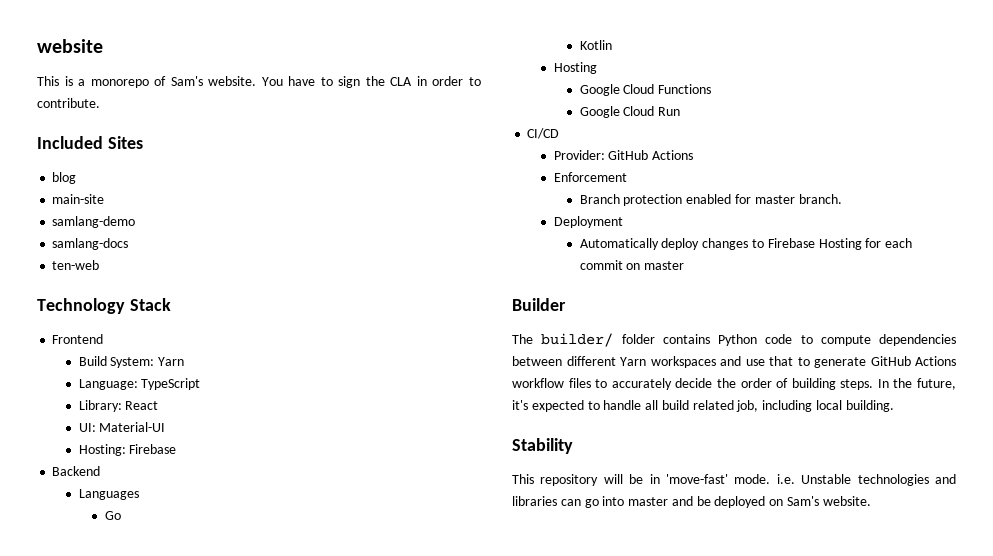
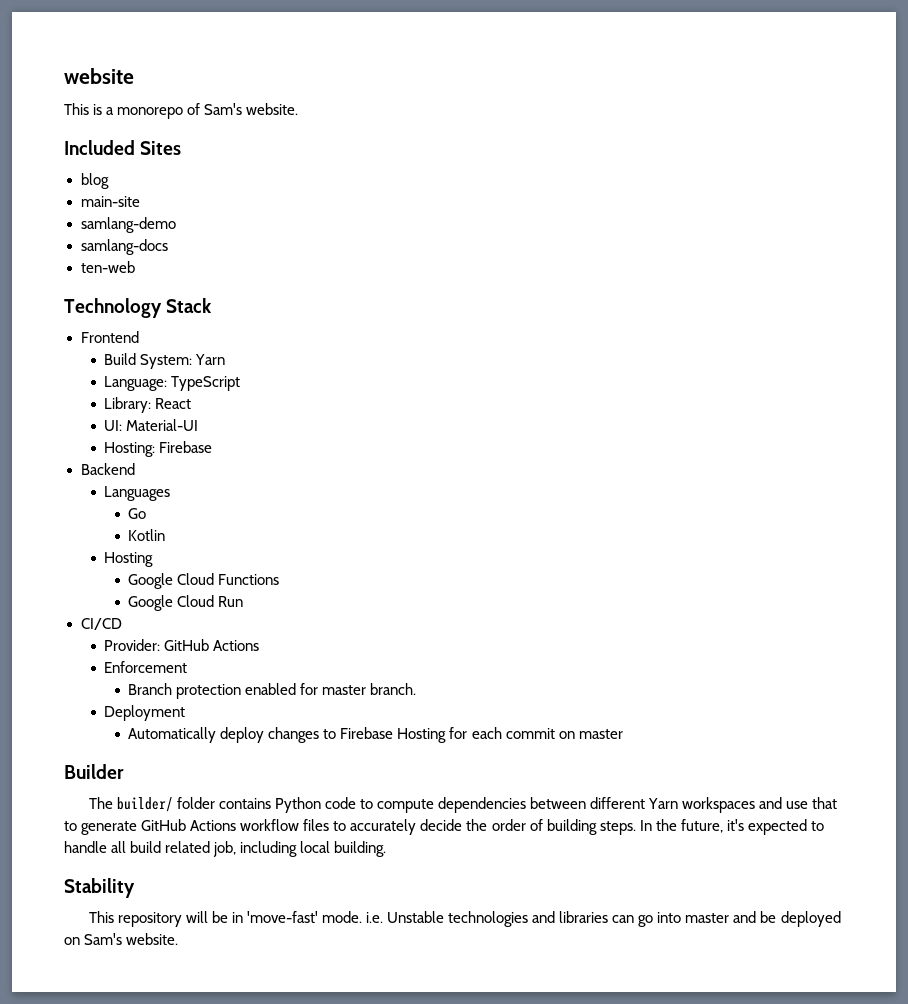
- You have to sign the CLA in order to contribute.

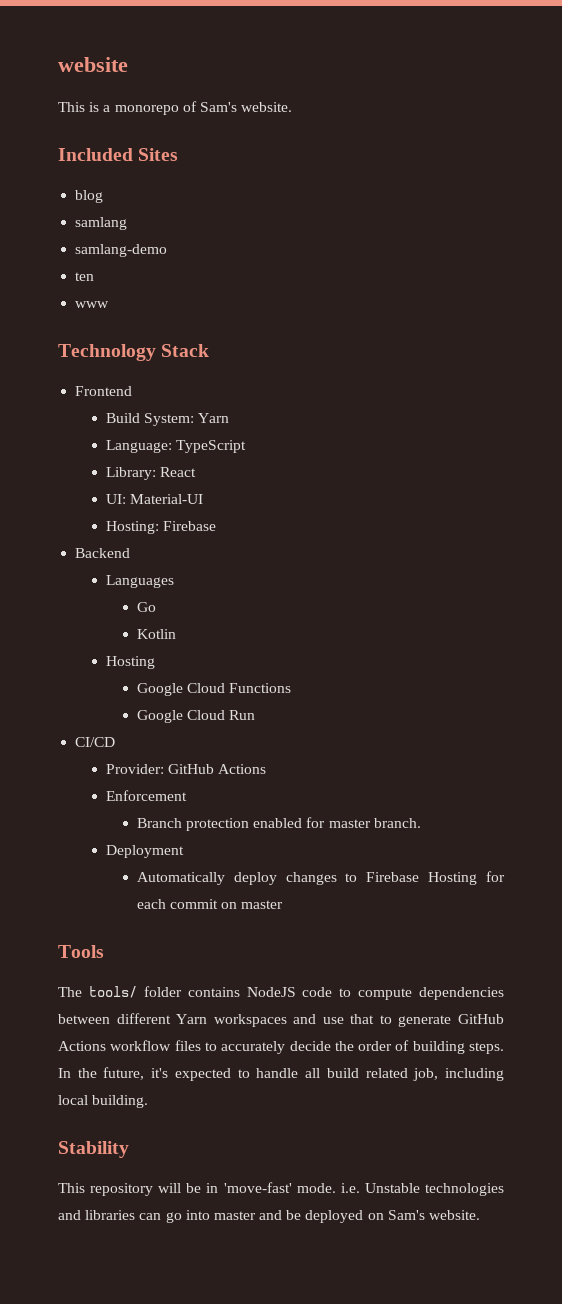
- main-site
+ samlang
- samlang-docs
- ten-web
+ ten
+ www
- Builder
+ Tools
- The builder/ folder contains Python code to compute dependencies between different Yarn workspaces and use that to generate GitHub Actions workflow files to accurately decide the order of building steps.
+ The tools/ folder contains NodeJS code to compute dependencies between different Yarn workspaces and use that to generate GitHub Actions workflow files to accurately decide the order of building steps.

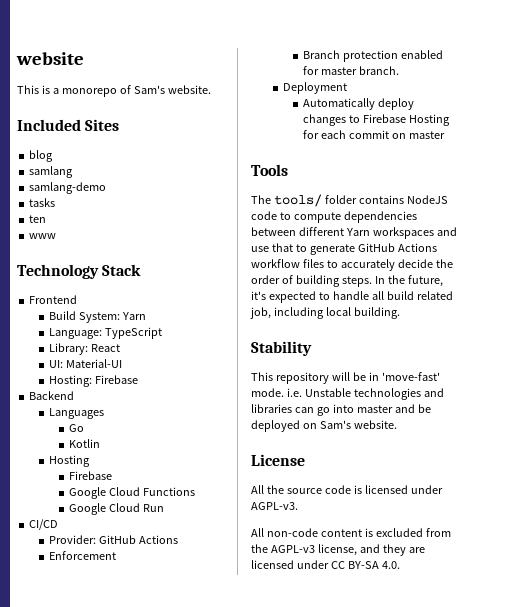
+ tasks
  Kotlin
  Hosting
+ Firebase
+ License
+ All the source code is licensed under AGPL-v3.
+ All non-code content is excluded from the AGPL-v3 license, and they are licensed under CC BY-SA 4.0.

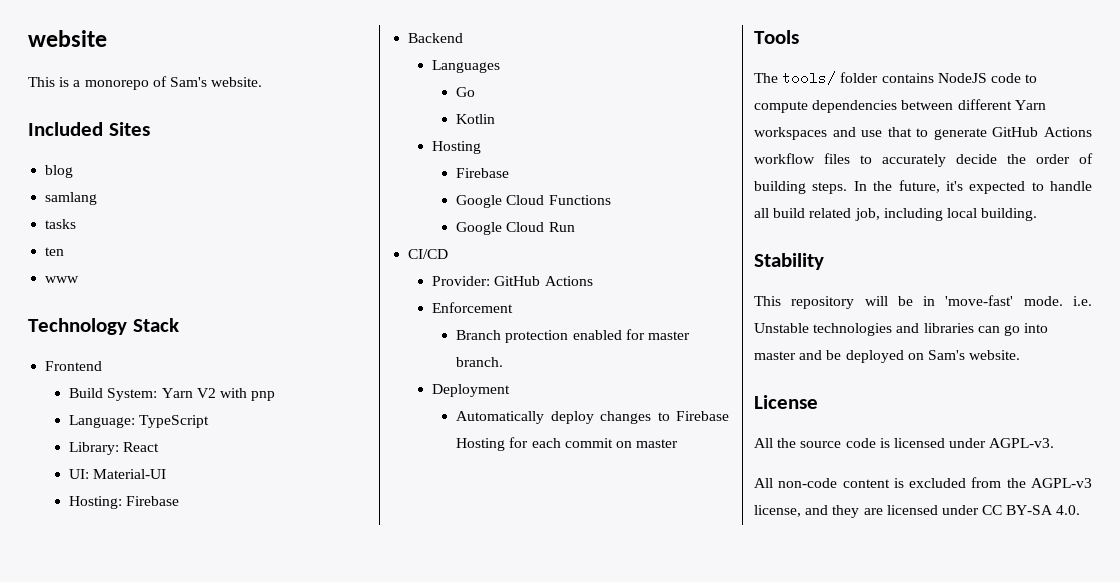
- samlang-demo
- Build System: Yarn
+ Build System: Yarn V2 with pnp

